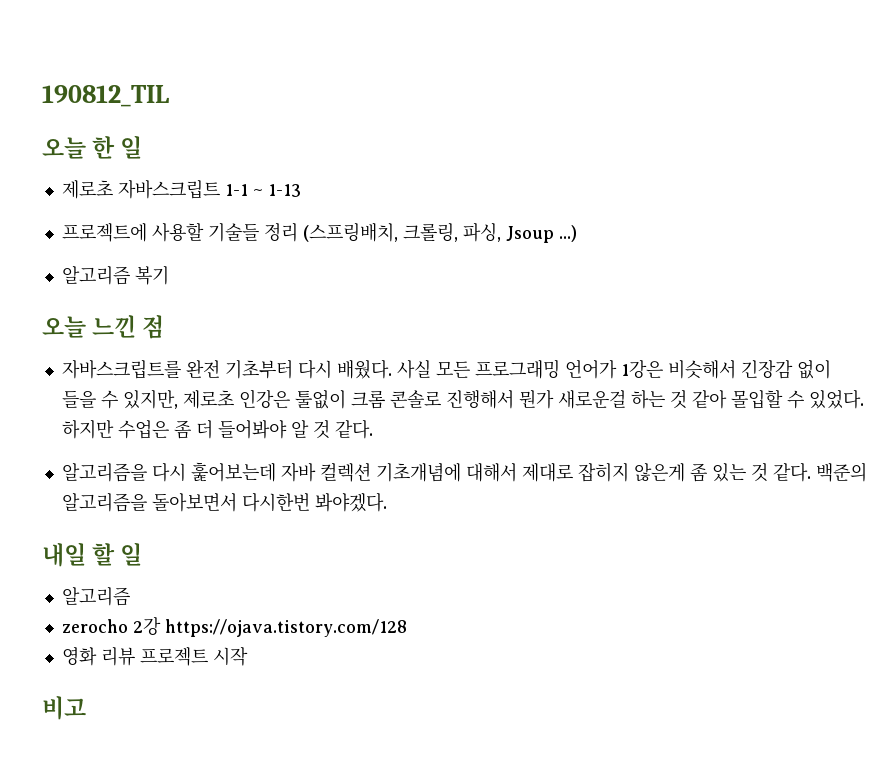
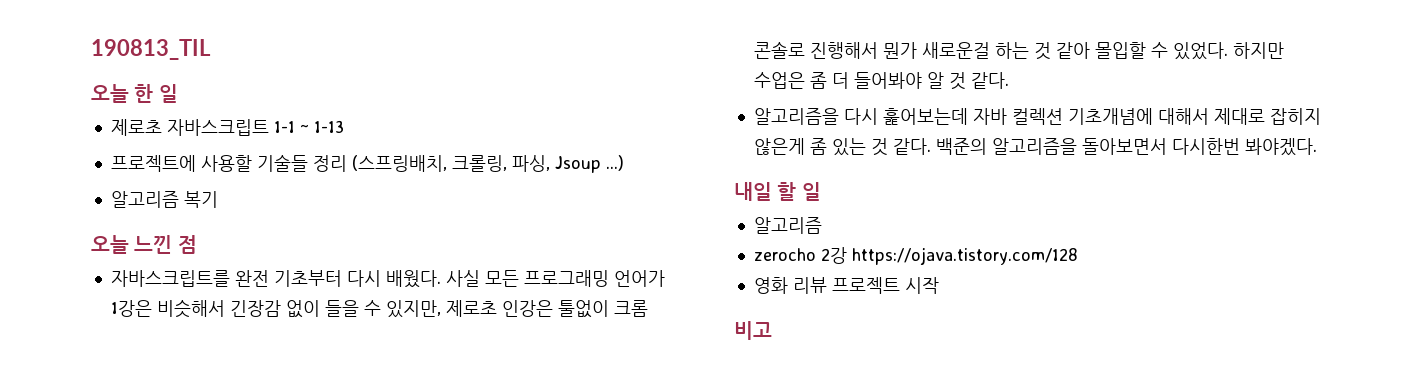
- 190812_TIL
+ 190813_TIL

